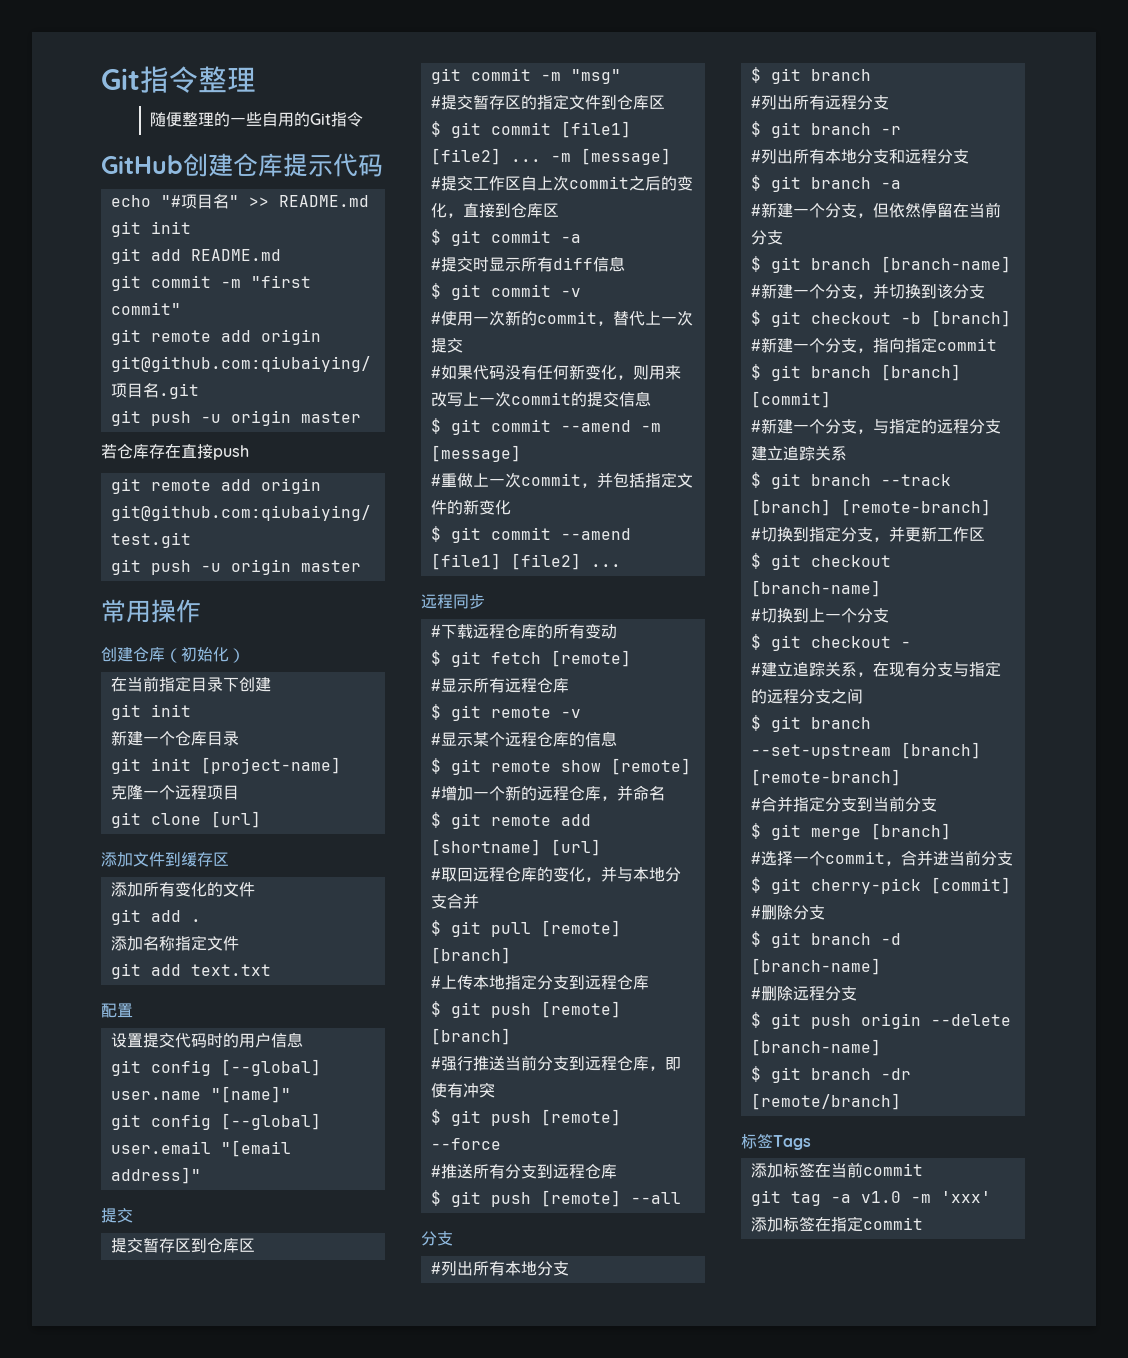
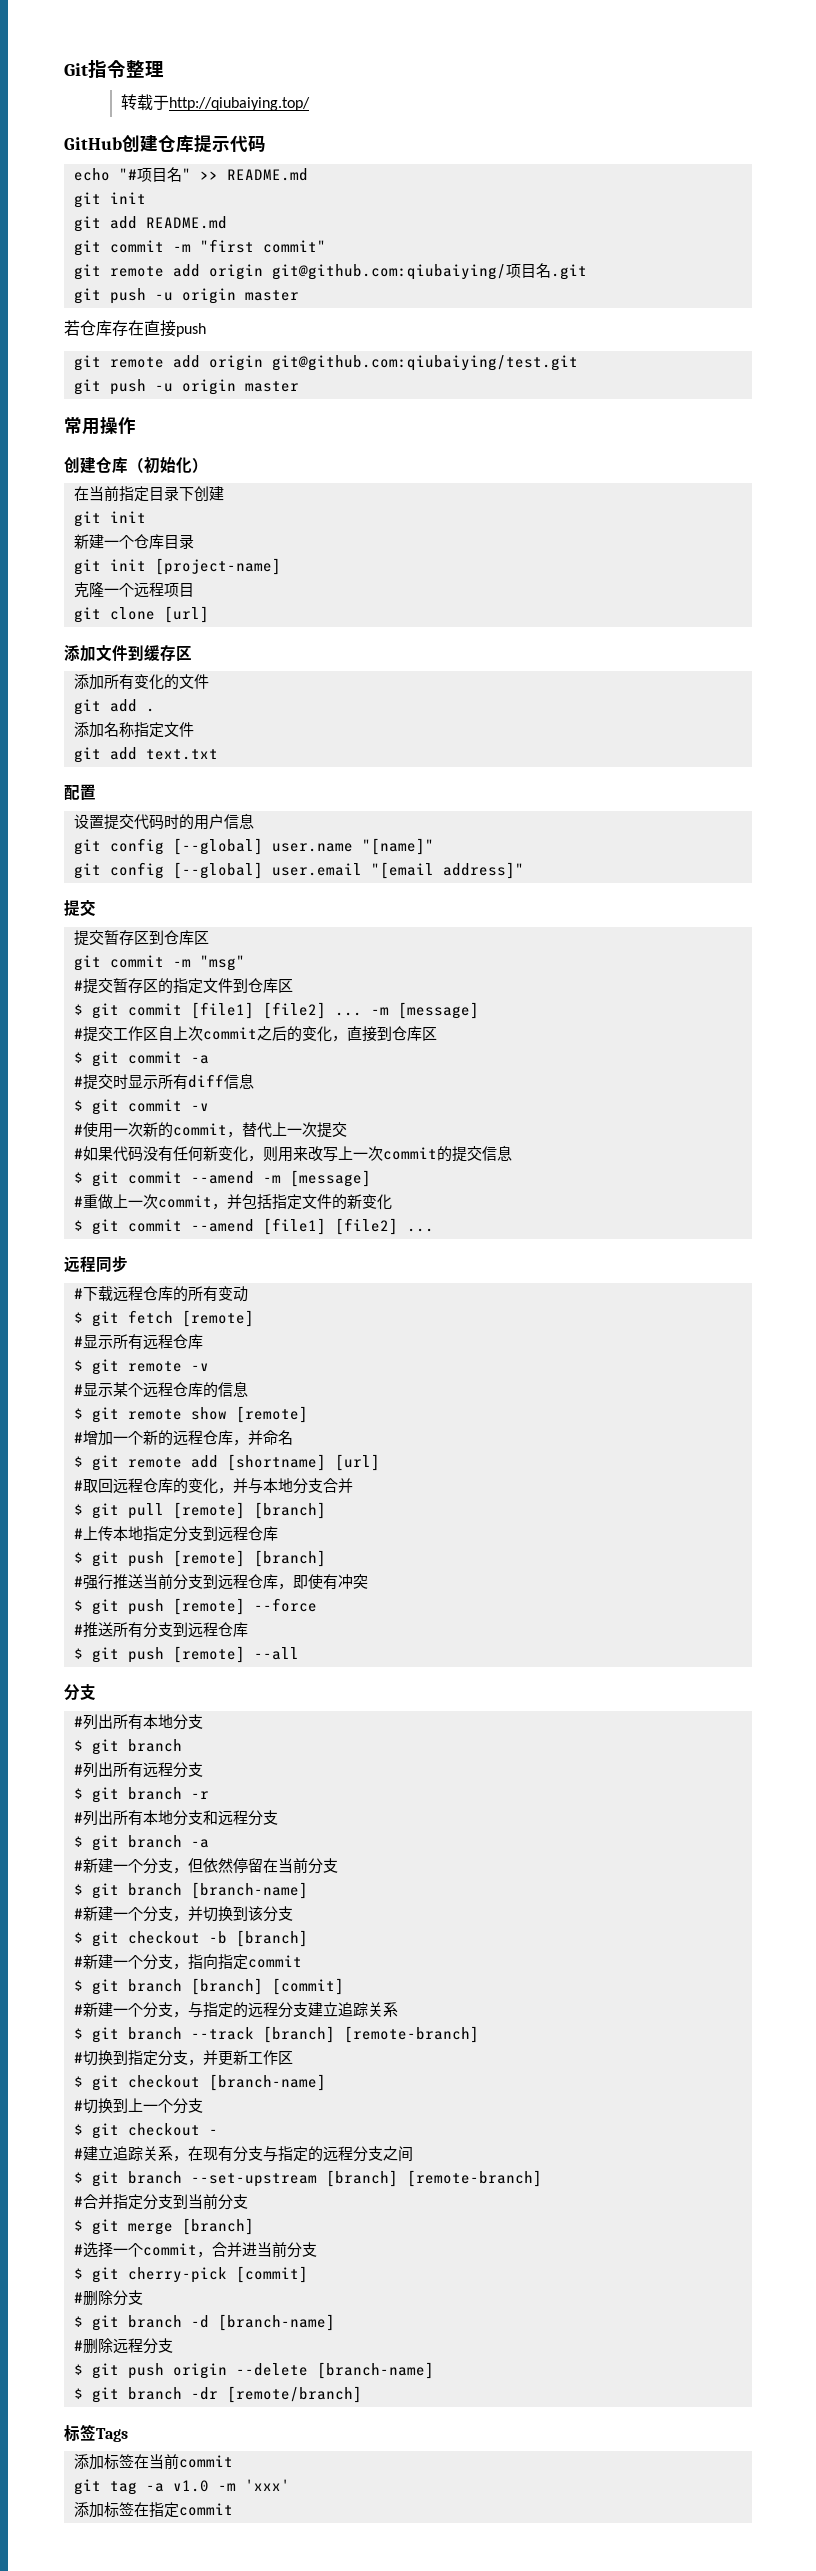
- 随便整理的一些自用的Git指令
+ 转载于http://qiubaiying.top/

